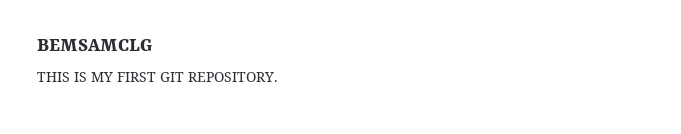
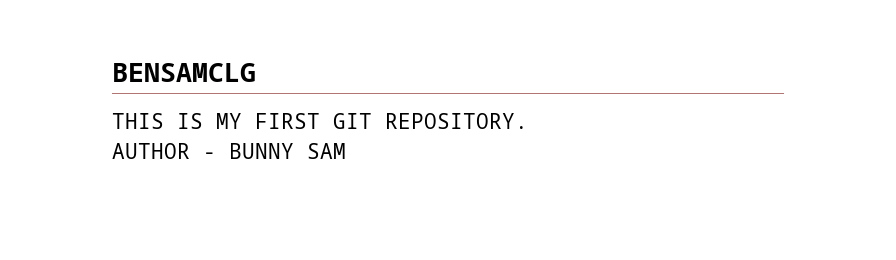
- BEMSAMCLG
+ BENSAMCLG
+ AUTHOR - BUNNY SAM

